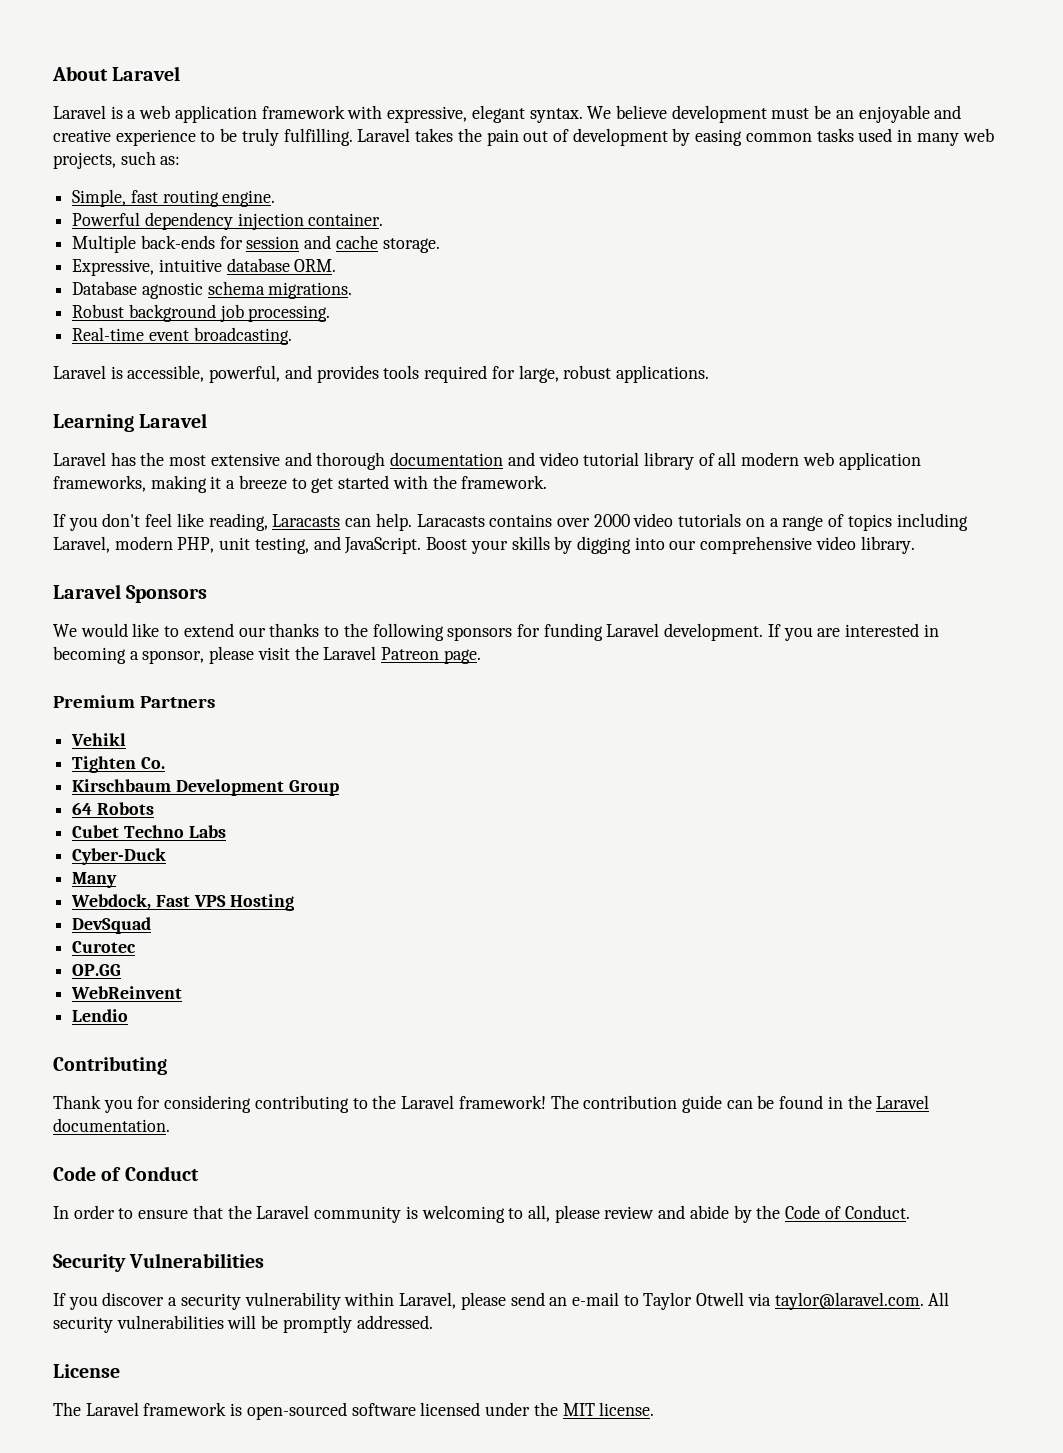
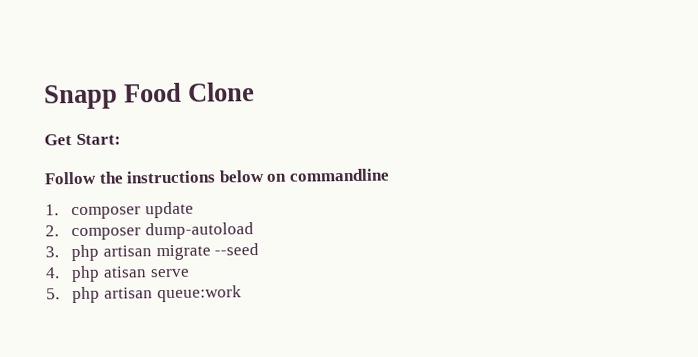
- About Laravel
- Laravel is a web application framework with expressive, elegant syntax. We believe development must be an enjoyable and creative experience to be truly fulfilling. Laravel takes the pain out of development by easing common tasks used in many web projects, such as:
- Simple, fast routing engine.
- Powerful dependency injection container.
- Multiple back-ends for session and cache storage.
- Expressive, intuitive database ORM.
- Database agnostic schema migrations.
- Robust background job processing.
- Real-time event broadcasting.
- Laravel is accessible, powerful, and provides tools required for large, robust applications.
- Learning Laravel
- Laravel has the most extensive and thorough documentation and video tutorial library of all modern web application frameworks, making it a breeze to get started with the framework.
- If you don't feel like reading, Laracasts can help. Laracasts contains over 2000 video tutorials on a range of topics including Laravel, modern PHP, unit testing, and JavaScript. Boost your skills by digging into our comprehensive video library.
- Laravel Sponsors
- We would like to extend our thanks to the following sponsors for funding Laravel development. If you are interested in becoming a sponsor, please visit the Laravel Patreon page.
- Premium Partners
- Vehikl
- Tighten Co.
- Kirschbaum Development Group
- 64 Robots
- Cubet Techno Labs
- Cyber-Duck
- Many
- Webdock, Fast VPS Hosting
- DevSquad
- Curotec
- OP.GG
- WebReinvent
- Lendio
- Contributing
- Thank you for considering contributing to the Laravel framework! The contribution guide can be found in the Laravel documentation.
- Code of Conduct
- In order to ensure that the Laravel community is welcoming to all, please review and abide by the Code of Conduct.
- Security Vulnerabilities
- If you discover a security vulnerability within Laravel, please send an e-mail to Taylor Otwell via taylor@laravel.com. All security vulnerabilities will be promptly addressed.
- License
- The Laravel framework is open-sourced software licensed under the MIT license.
+ Snapp Food Clone
+ Get Start:
+ Follow the instructions below on commandline
+ 1. composer update
+ 2. composer dump-autoload
+ 3. php artisan migrate --seed
+ 4. php atisan serve
+ 5. php artisan queue:work

